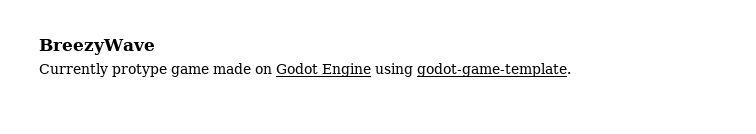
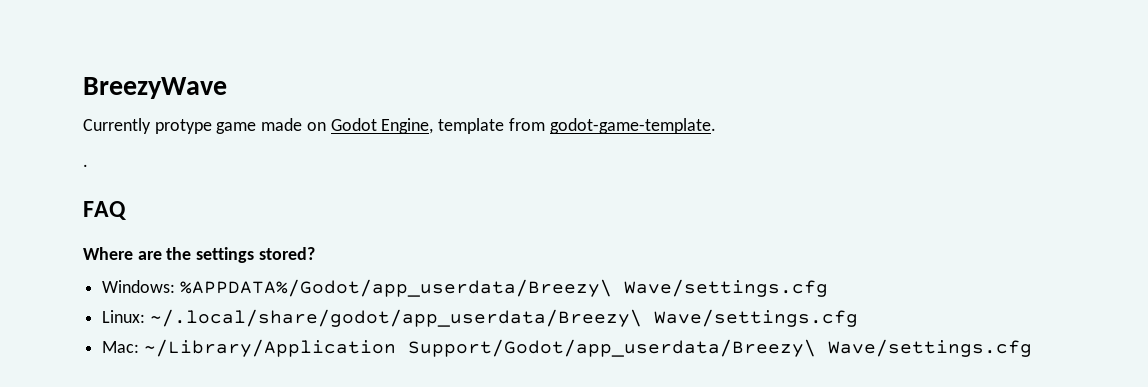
- Currently protype game made on Godot Engine using godot-game-template.
+ Currently protype game made on Godot Engine, template from godot-game-template.
+ .
+ FAQ
+ Where are the settings stored?
+ Windows: %APPDATA%/Godot/app_userdata/Breezy\ Wave/settings.cfg
+ Linux: ~/.local/share/godot/app_userdata/Breezy\ Wave/settings.cfg
+ Mac: ~/Library/Application Support/Godot/app_userdata/Breezy\ Wave/settings.cfg

